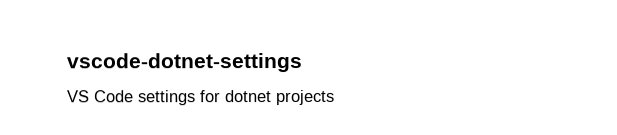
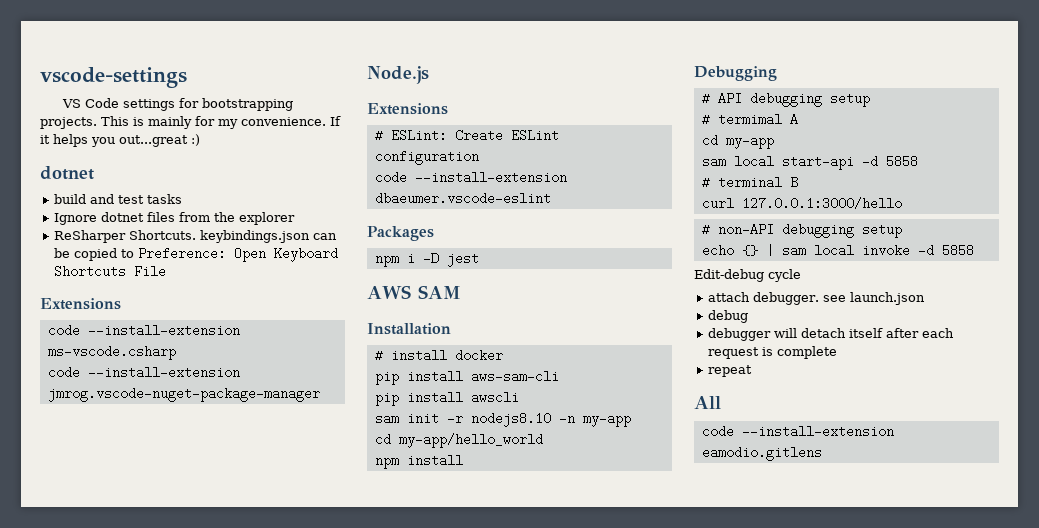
- vscode-dotnet-settings
+ vscode-settings
- VS Code settings for dotnet projects
+ VS Code settings for bootstrapping projects. This is mainly for my convenience. If it helps you out...great :)
+ dotnet
+ build and test tasks
+ Ignore dotnet files from the explorer
+ ReSharper Shortcuts. keybindings.json can be copied to Preference: Open Keyboard Shortcuts File
+ Extensions
+ code --install-extension ms-vscode.csharp
+ code --install-extension jmrog.vscode-nuget-package-manager
+ Node.js
+ Extensions
+ # ESLint: Create ESLint configuration
+ code --install-extension dbaeumer.vscode-eslint
+ Packages
+ npm i -D jest
+ AWS SAM
+ Installation
+ # install docker
+ pip install aws-sam-cli
+ pip install awscli
+ sam init -r nodejs8.10 -n my-app
+ cd my-app/hello_world
+ npm install
+ Debugging
+ # API debugging setup
+ # termimal A
+ cd my-app
+ sam local start-api -d 5858
+ # terminal B
+ curl 127.0.0.1:3000/hello
+ # non-API debugging setup
+ echo {} | sam local invoke -d 5858
+ Edit-debug cycle
+ attach debugger. see launch.json
+ debug
+ debugger will detach itself after each request is complete
+ repeat
+ All
+ code --install-extension eamodio.gitlens

